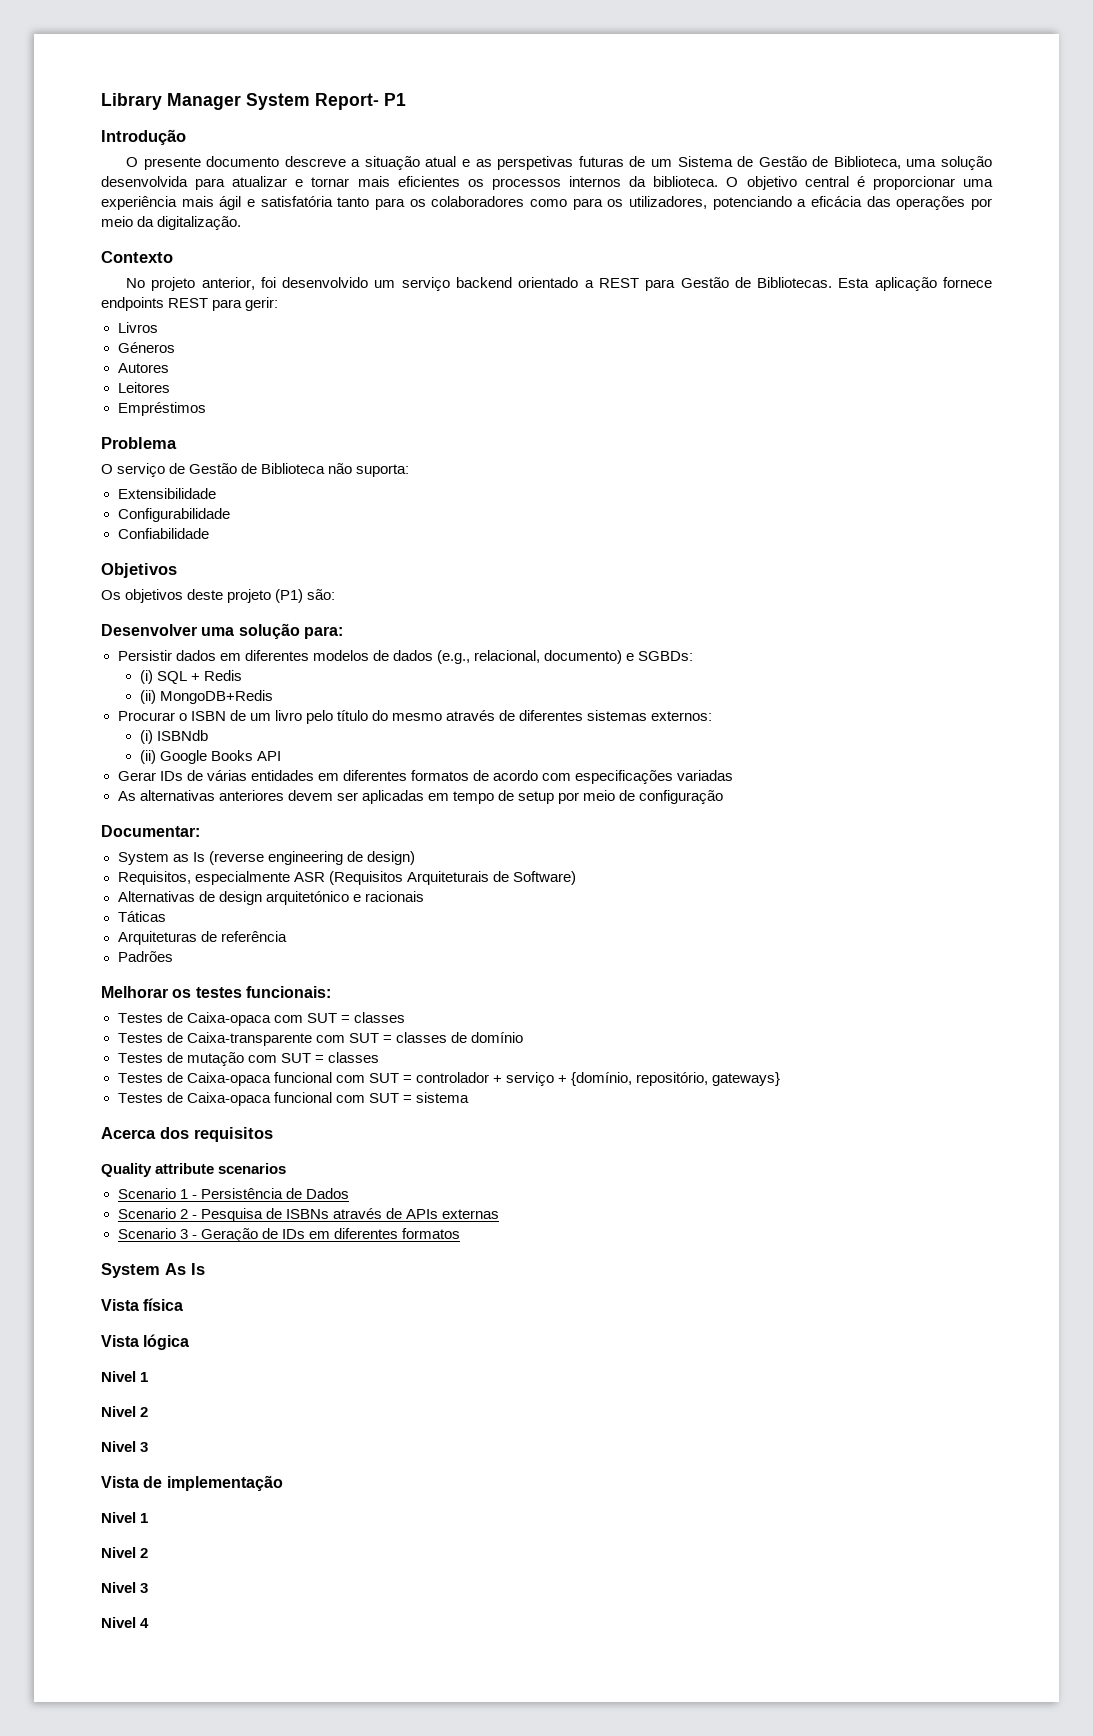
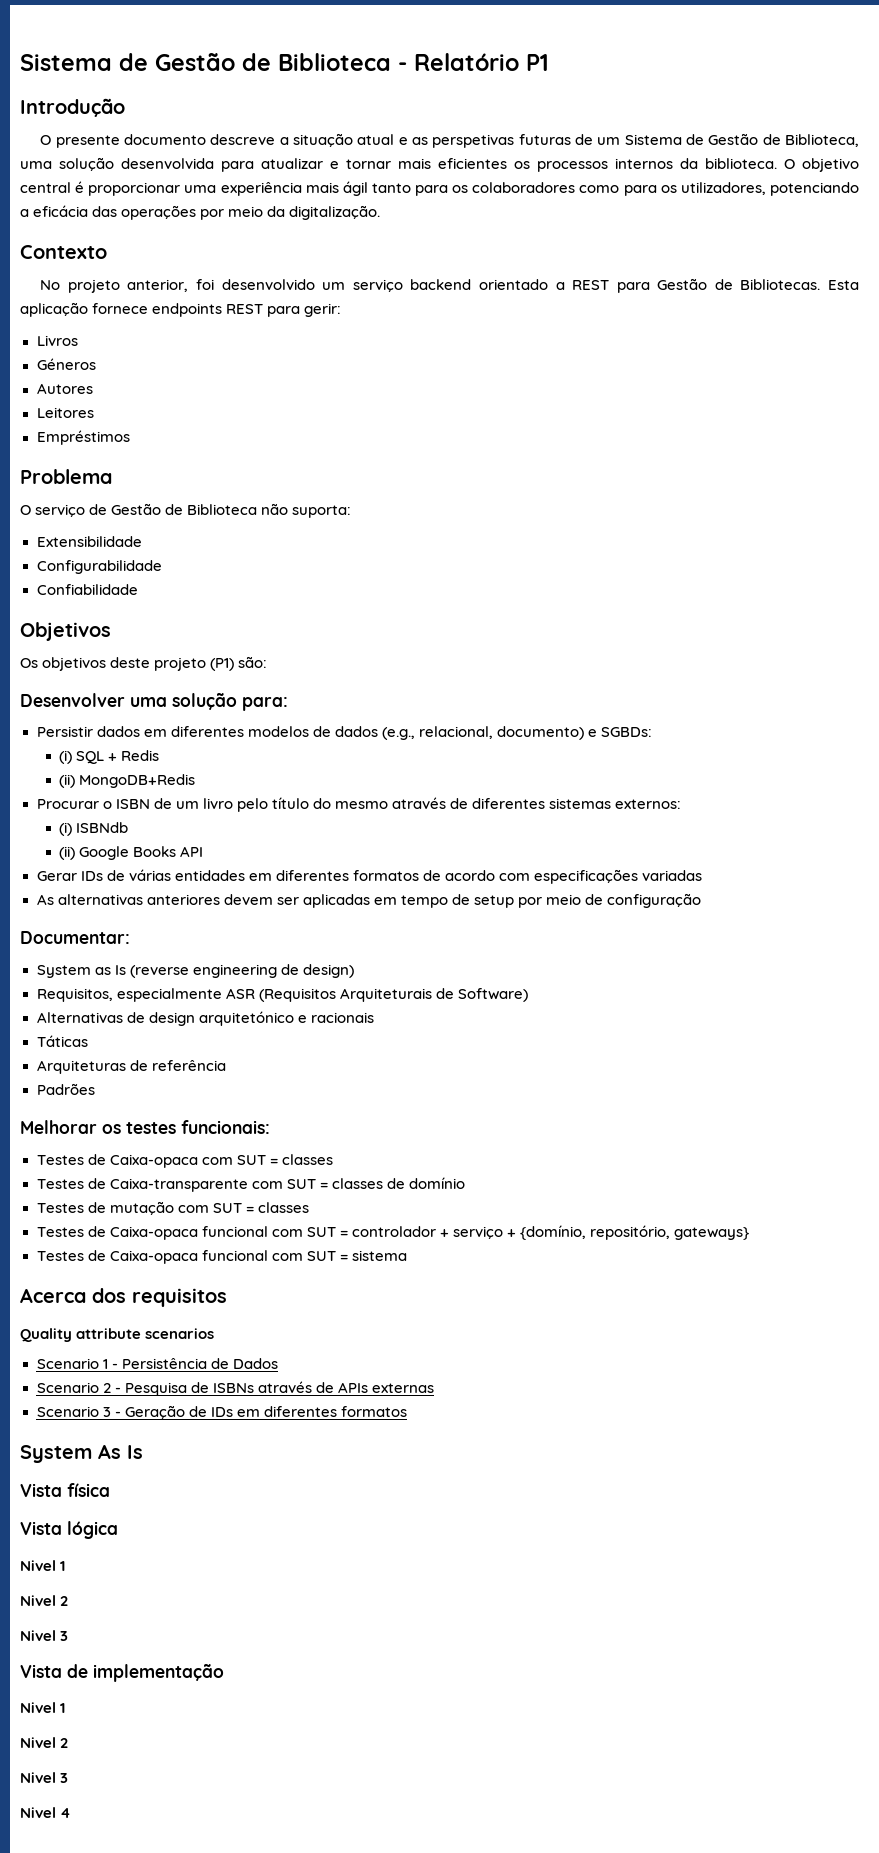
- Library Manager System Report- P1
+ Sistema de Gestão de Biblioteca - Relatório P1
- O objetivo central é proporcionar uma experiência mais ágil e satisfatória tanto para os colaboradores como para os utilizadores, potenciando a eficácia das operações por meio da digitalização.
+ O objetivo central é proporcionar uma experiência mais ágil tanto para os colaboradores como para os utilizadores, potenciando a eficácia das operações por meio da digitalização.

